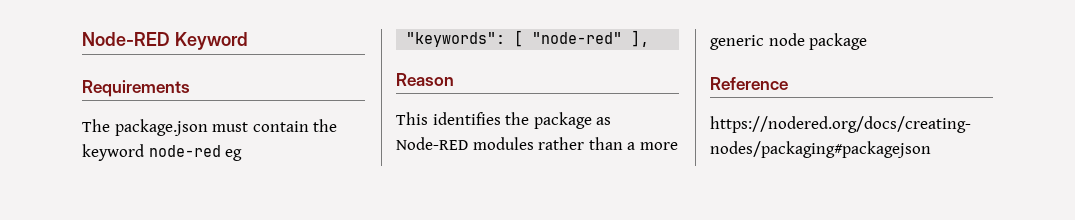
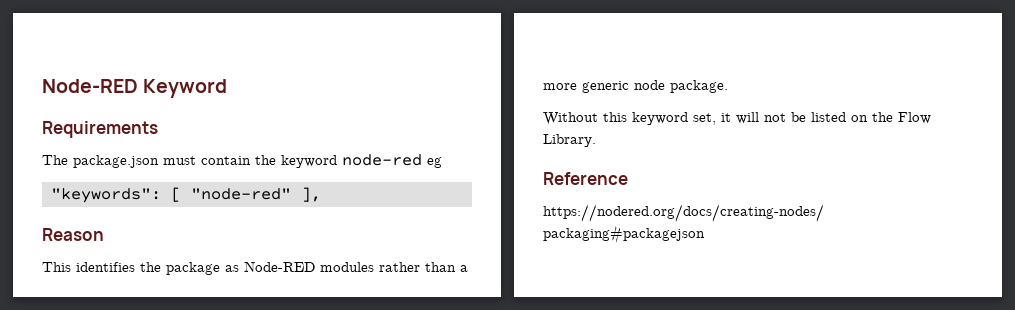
- This identifies the package as Node-RED modules rather than a more generic node package
+ This identifies the package as Node-RED modules rather than a more generic node package.
+ Without this keyword set, it will not be listed on the Flow Library.

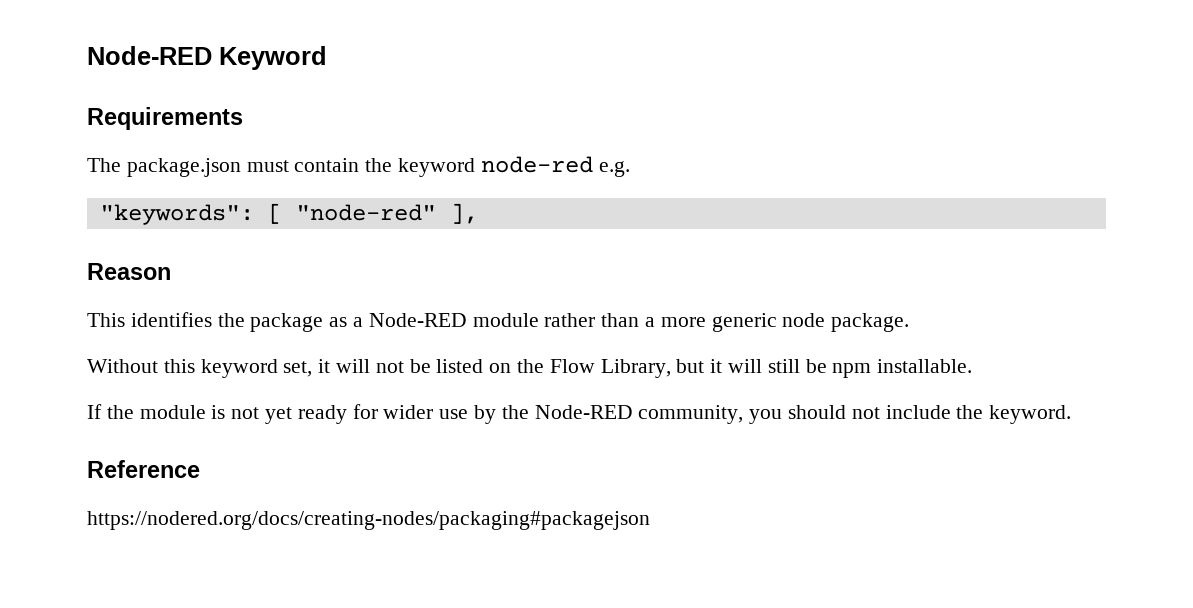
- The package.json must contain the keyword node-red eg
+ The package.json must contain the keyword node-red e.g.
- This identifies the package as Node-RED modules rather than a more generic node package.
+ This identifies the package as a Node-RED module rather than a more generic node package.
- Without this keyword set, it will not be listed on the Flow Library.
+ Without this keyword set, it will not be listed on the Flow Library, but it will still be npm installable.
+ If the module is not yet ready for wider use by the Node-RED community, you should not include the keyword.

